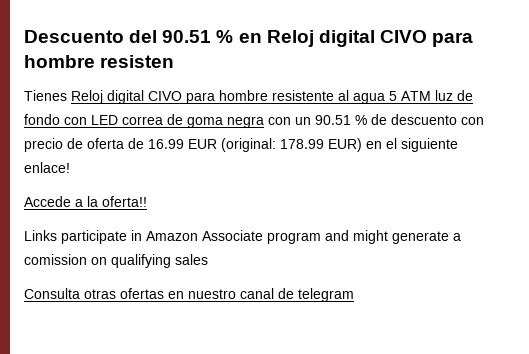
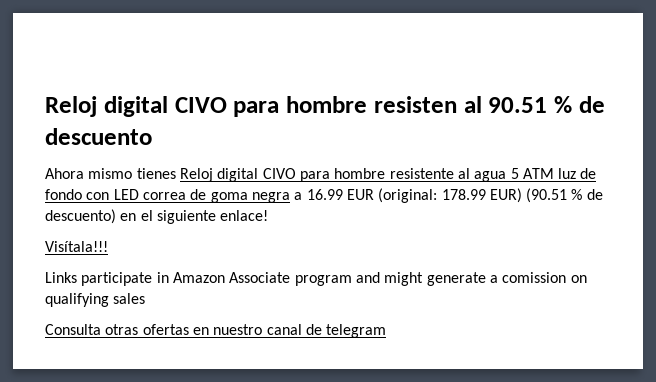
- Descuento del 90.51 % en Reloj digital CIVO para hombre resisten
- Tienes Reloj digital CIVO para hombre resistente al agua 5 ATM luz de fondo con LED correa de goma negra con un 90.51 % de descuento con precio de oferta de 16.99 EUR (original: 178.99 EUR) en el siguiente enlace!
+ Reloj digital CIVO para hombre resisten al 90.51 % de descuento
+ Ahora mismo tienes Reloj digital CIVO para hombre resistente al agua 5 ATM luz de fondo con LED correa de goma negra a 16.99 EUR (original: 178.99 EUR) (90.51 % de descuento) en el siguiente enlace!
- Accede a la oferta!!
+ Visítala!!!

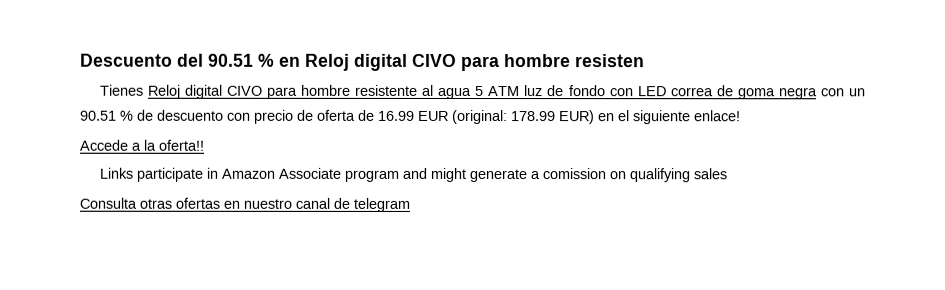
- Reloj digital CIVO para hombre resisten al 90.51 % de descuento
- Ahora mismo tienes Reloj digital CIVO para hombre resistente al agua 5 ATM luz de fondo con LED correa de goma negra a 16.99 EUR (original: 178.99 EUR) (90.51 % de descuento) en el siguiente enlace!
+ Descuento del 90.51 % en Reloj digital CIVO para hombre resisten
+ Tienes Reloj digital CIVO para hombre resistente al agua 5 ATM luz de fondo con LED correa de goma negra con un 90.51 % de descuento con precio de oferta de 16.99 EUR (original: 178.99 EUR) en el siguiente enlace!
- Visítala!!!
+ Accede a la oferta!!

